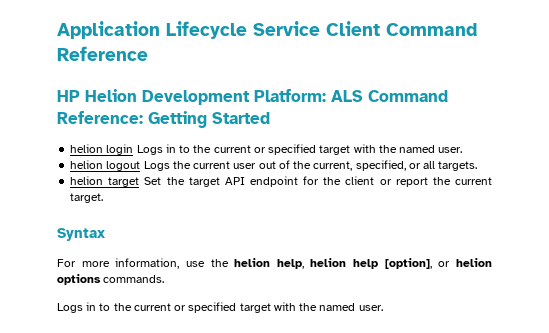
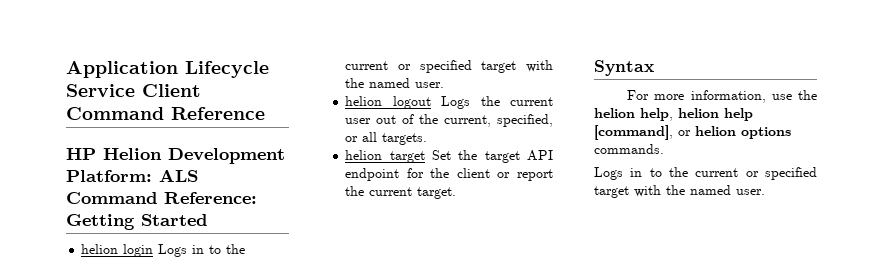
- For more information, use the helion help, helion help [option], or helion options commands.
+ For more information, use the helion help, helion help [command], or helion options commands.

